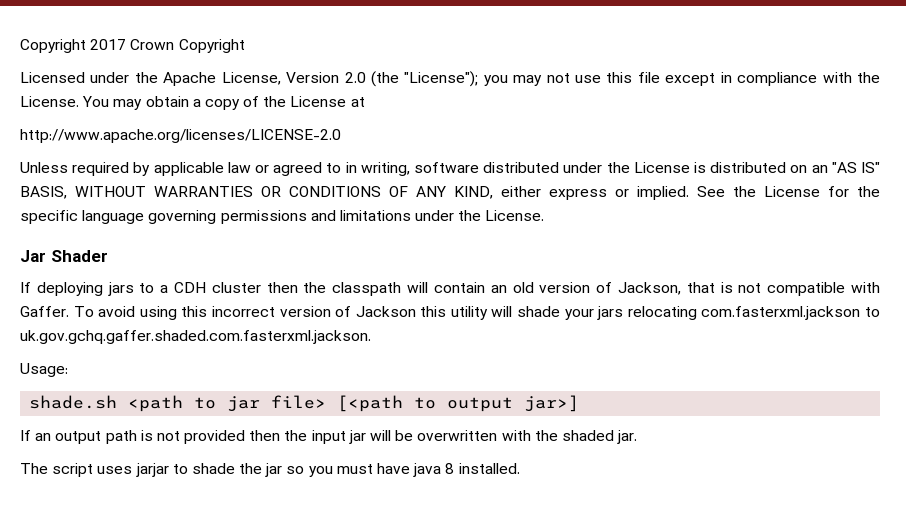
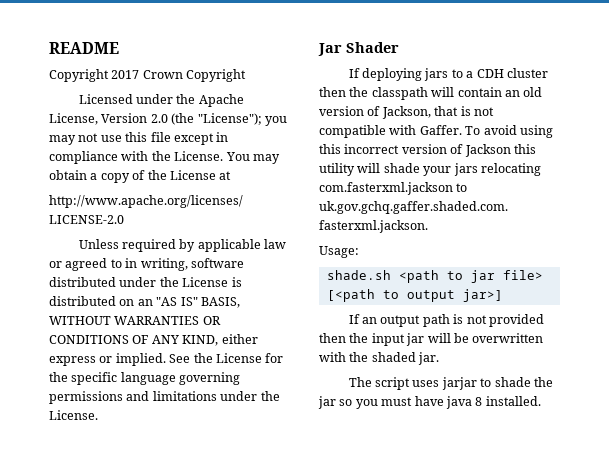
+ README

